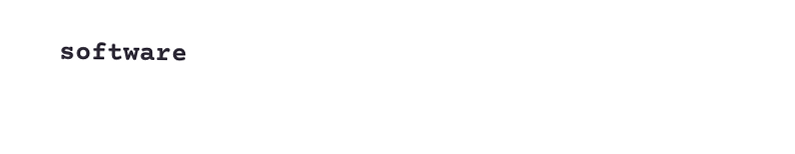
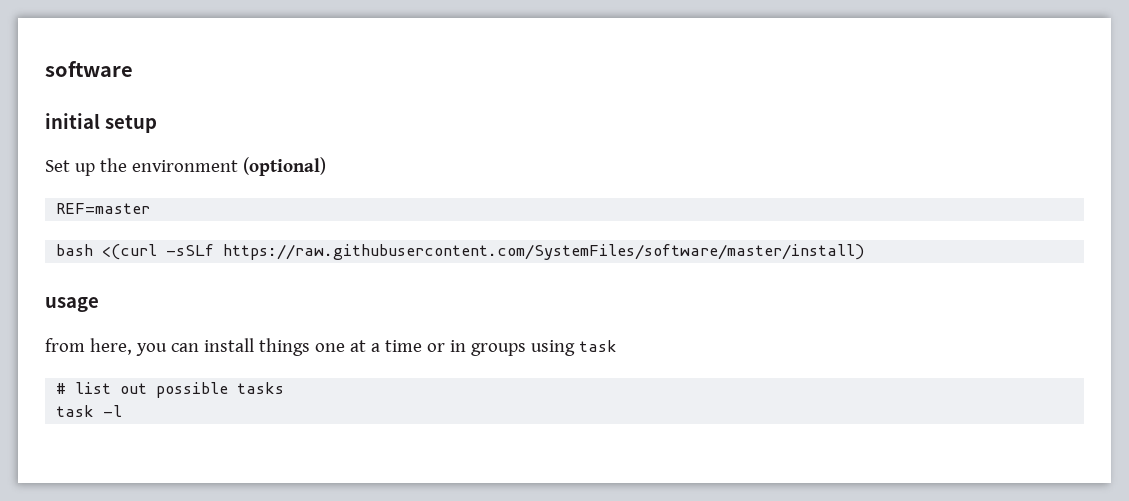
+ initial setup
+ Set up the environment (optional)
+ REF=master
+ bash <(curl -sSLf https://raw.githubusercontent.com/SystemFiles/software/master/install)
+ usage
+ from here, you can install things one at a time or in groups using task
+ # list out possible tasks
+ task -l

